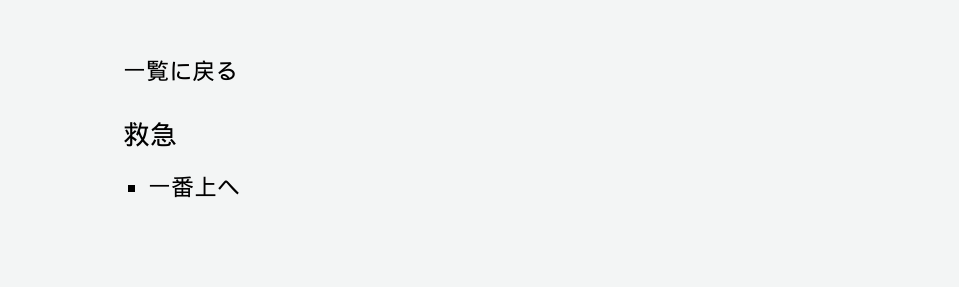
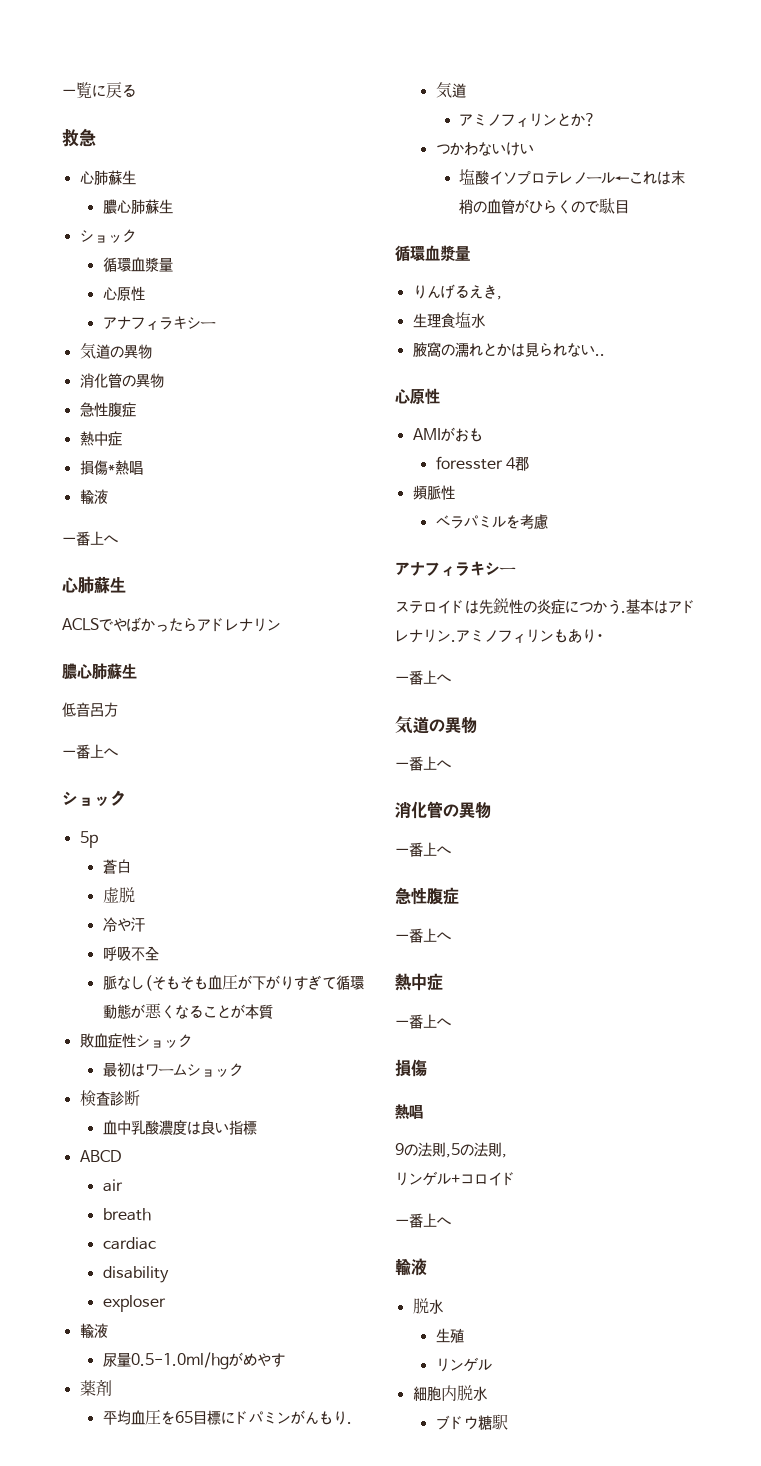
  救急
+ 心肺蘇生
+ 膿心肺蘇生
+ ショック
+ 循環血漿量
+ 心原性
+ アナフィラキシー
+ 気道の異物
+ 消化管の異物
+ 急性腹症
+ 熱中症
+ 損傷*熱唱
+ 輸液
  一番上へ
+ 心肺蘇生
+ ACLSでやばかったらアドレナリン
+ 膿心肺蘇生
+ 低音呂方
+ 一番上へ
+ ショック
+ 5p
+ 蒼白
+ 虚脱
+ 冷や汗
+ 呼吸不全
+ 脈なし(そもそも血圧が下がりすぎて循環動態が悪くなることが本質
+ 敗血症性ショック
+ 最初はワームショック
+ 検査診断
+ 血中乳酸濃度は良い指標
+ ABCD
+ air
+ breath
+ cardiac
+ disability
+ exploser
+ 輸液
+ 尿量0.5-1.0ml/hgがめやす
+ 薬剤
+ 平均血圧を65目標にドパミンがんもり.
+ 気道
+ アミノフィリンとか?
+ つかわないけい
+ 塩酸イソプロテレノール←これは末梢の血管がひらくので駄目
+ 循環血漿量
+ りんげるえき,
+ 生理食塩水
+ 腋窩の濡れとかは見られない..
+ 心原性
+ AMIがおも
+ foresster 4郡
+ 頻脈性
+ ベラパミルを考慮
+ アナフィラキシー
+ ステロイドは先鋭性の炎症につかう.基本はアドレナリン.アミノフィリンもあり･
+ 一番上へ
+ 気道の異物
+ 一番上へ
+ 消化管の異物
+ 一番上へ
+ 急性腹症
+ 一番上へ
+ 熱中症
+ 一番上へ
+ 損傷
+ 熱唱
+ 9の法則,5の法則,
+ リンゲル+コロイド
+ 一番上へ
+ 輸液
+ 脱水
+ 生殖
+ リンゲル
+ 細胞内脱水
+ ブドウ糖駅

